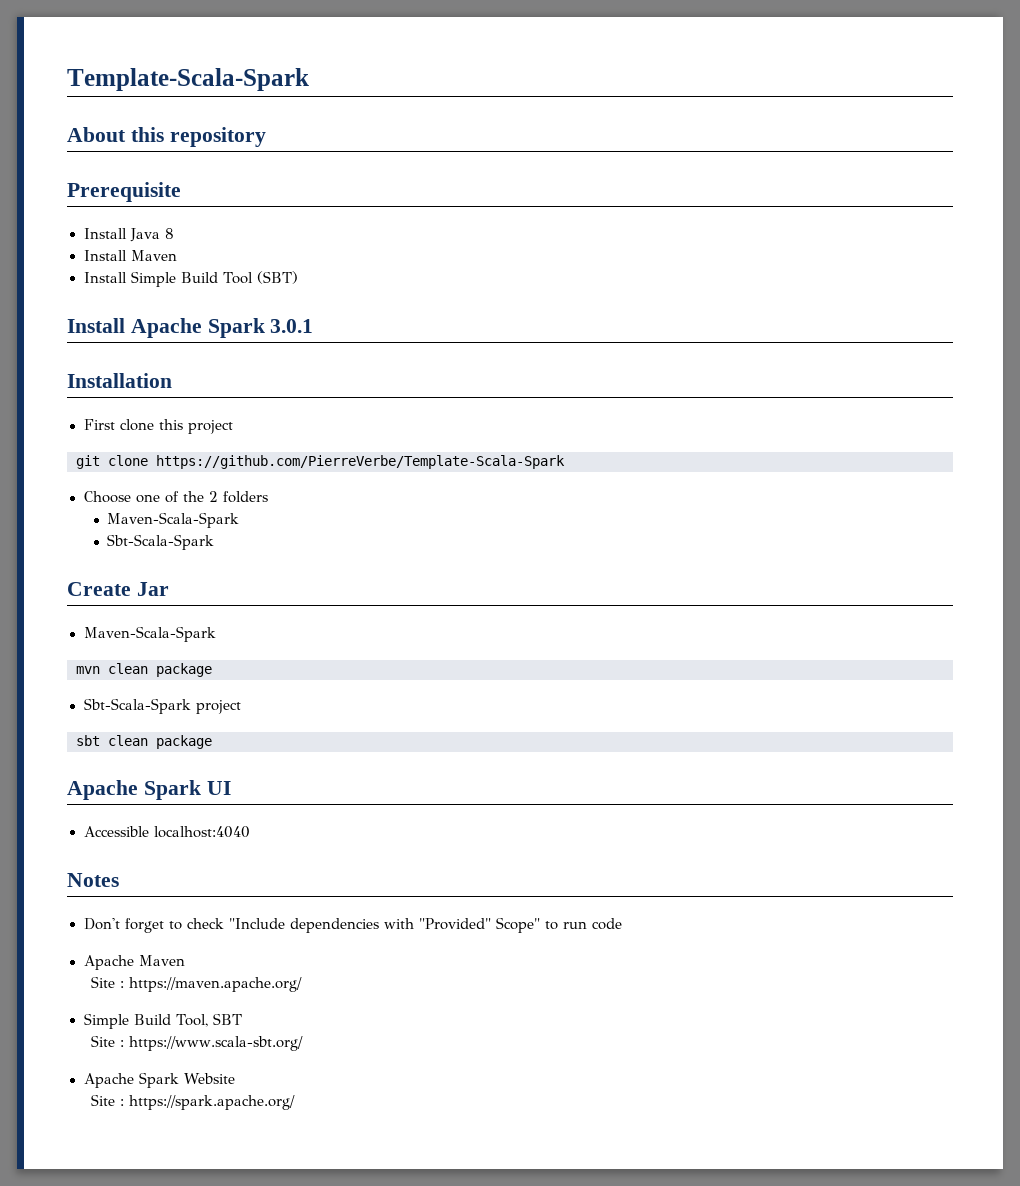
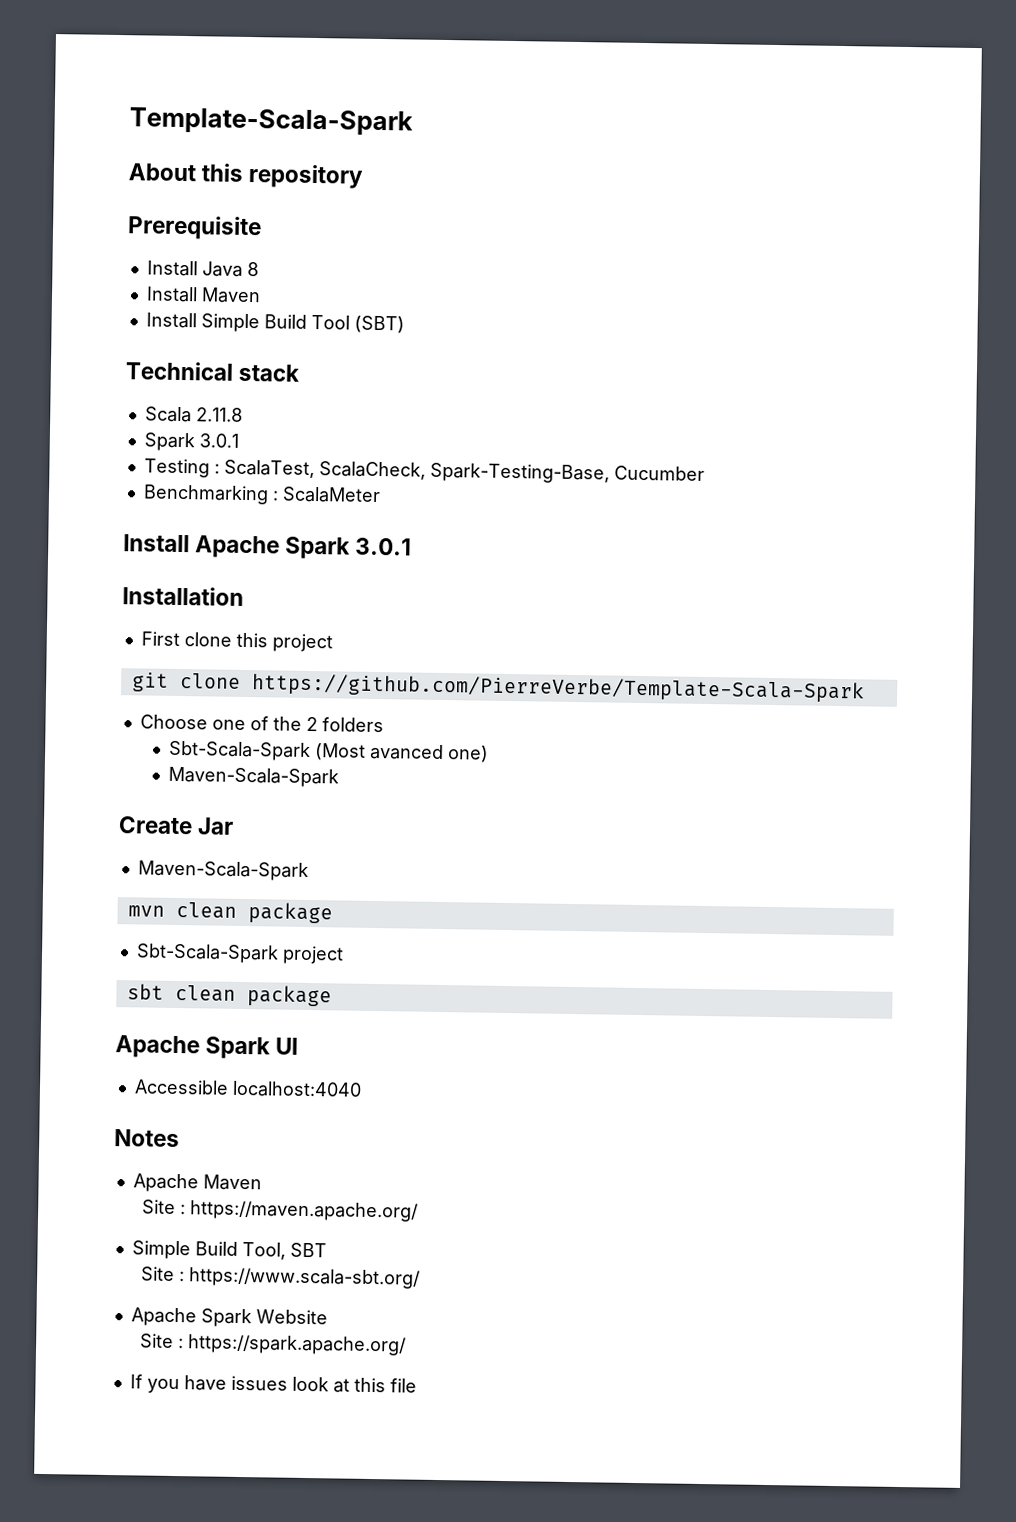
+ Technical stack
+ Scala 2.11.8
+ Spark 3.0.1
+ Testing : ScalaTest, ScalaCheck, Spark-Testing-Base, Cucumber
+ Benchmarking : ScalaMeter
  Choose one of the 2 folders
+ Sbt-Scala-Spark (Most avanced one)
  Maven-Scala-Spark
- Sbt-Scala-Spark
- Don't forget to check "Include dependencies with "Provided" Scope" to run code
+ If you have issues look at this file

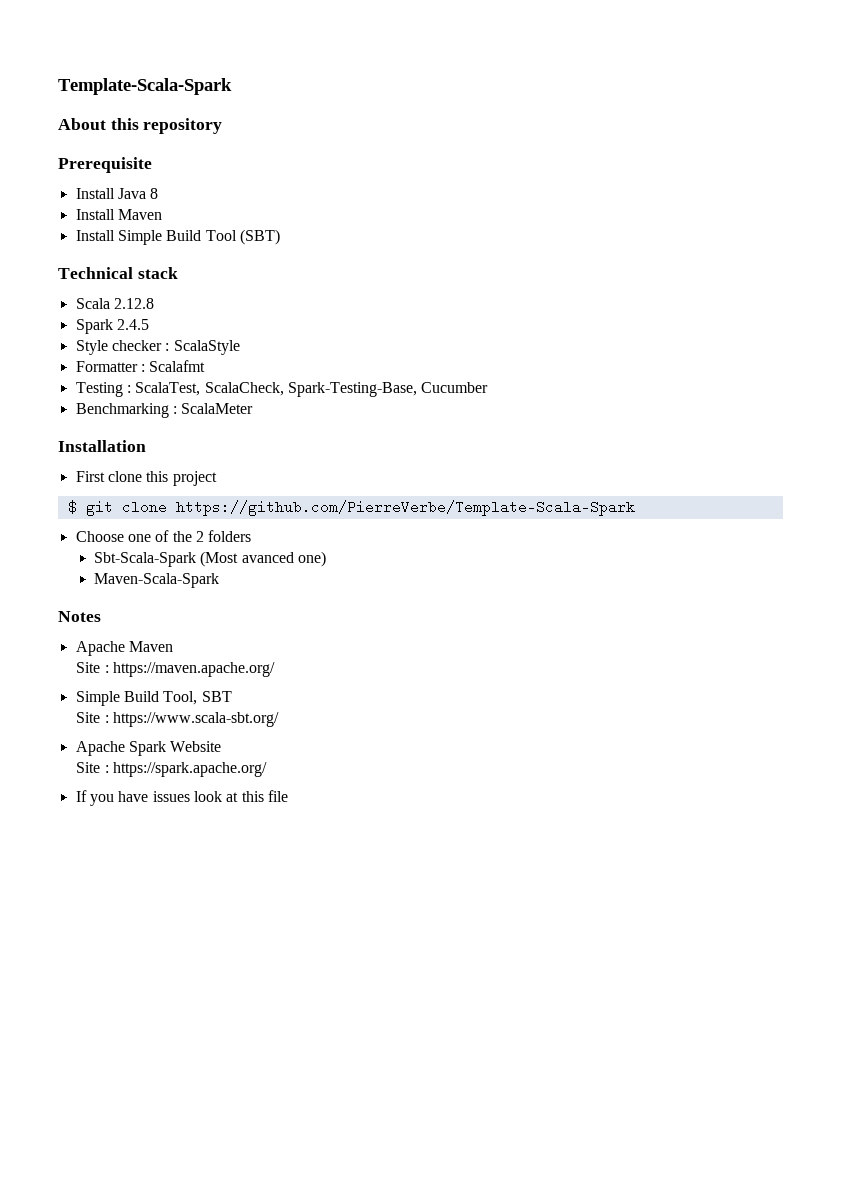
- Scala 2.11.8
- Spark 3.0.1
+ Scala 2.12.8
+ Spark 2.4.5
+ Style checker : ScalaStyle
+ Formatter : Scalafmt
- Install Apache Spark 3.0.1
- git clone https://github.com/PierreVerbe/Template-Scala-Spark
+ $ git clone https://github.com/PierreVerbe/Template-Scala-Spark
- Create Jar
- Maven-Scala-Spark
- mvn clean package
- Sbt-Scala-Spark project
- sbt clean package
- Apache Spark UI
- Accessible localhost:4040

